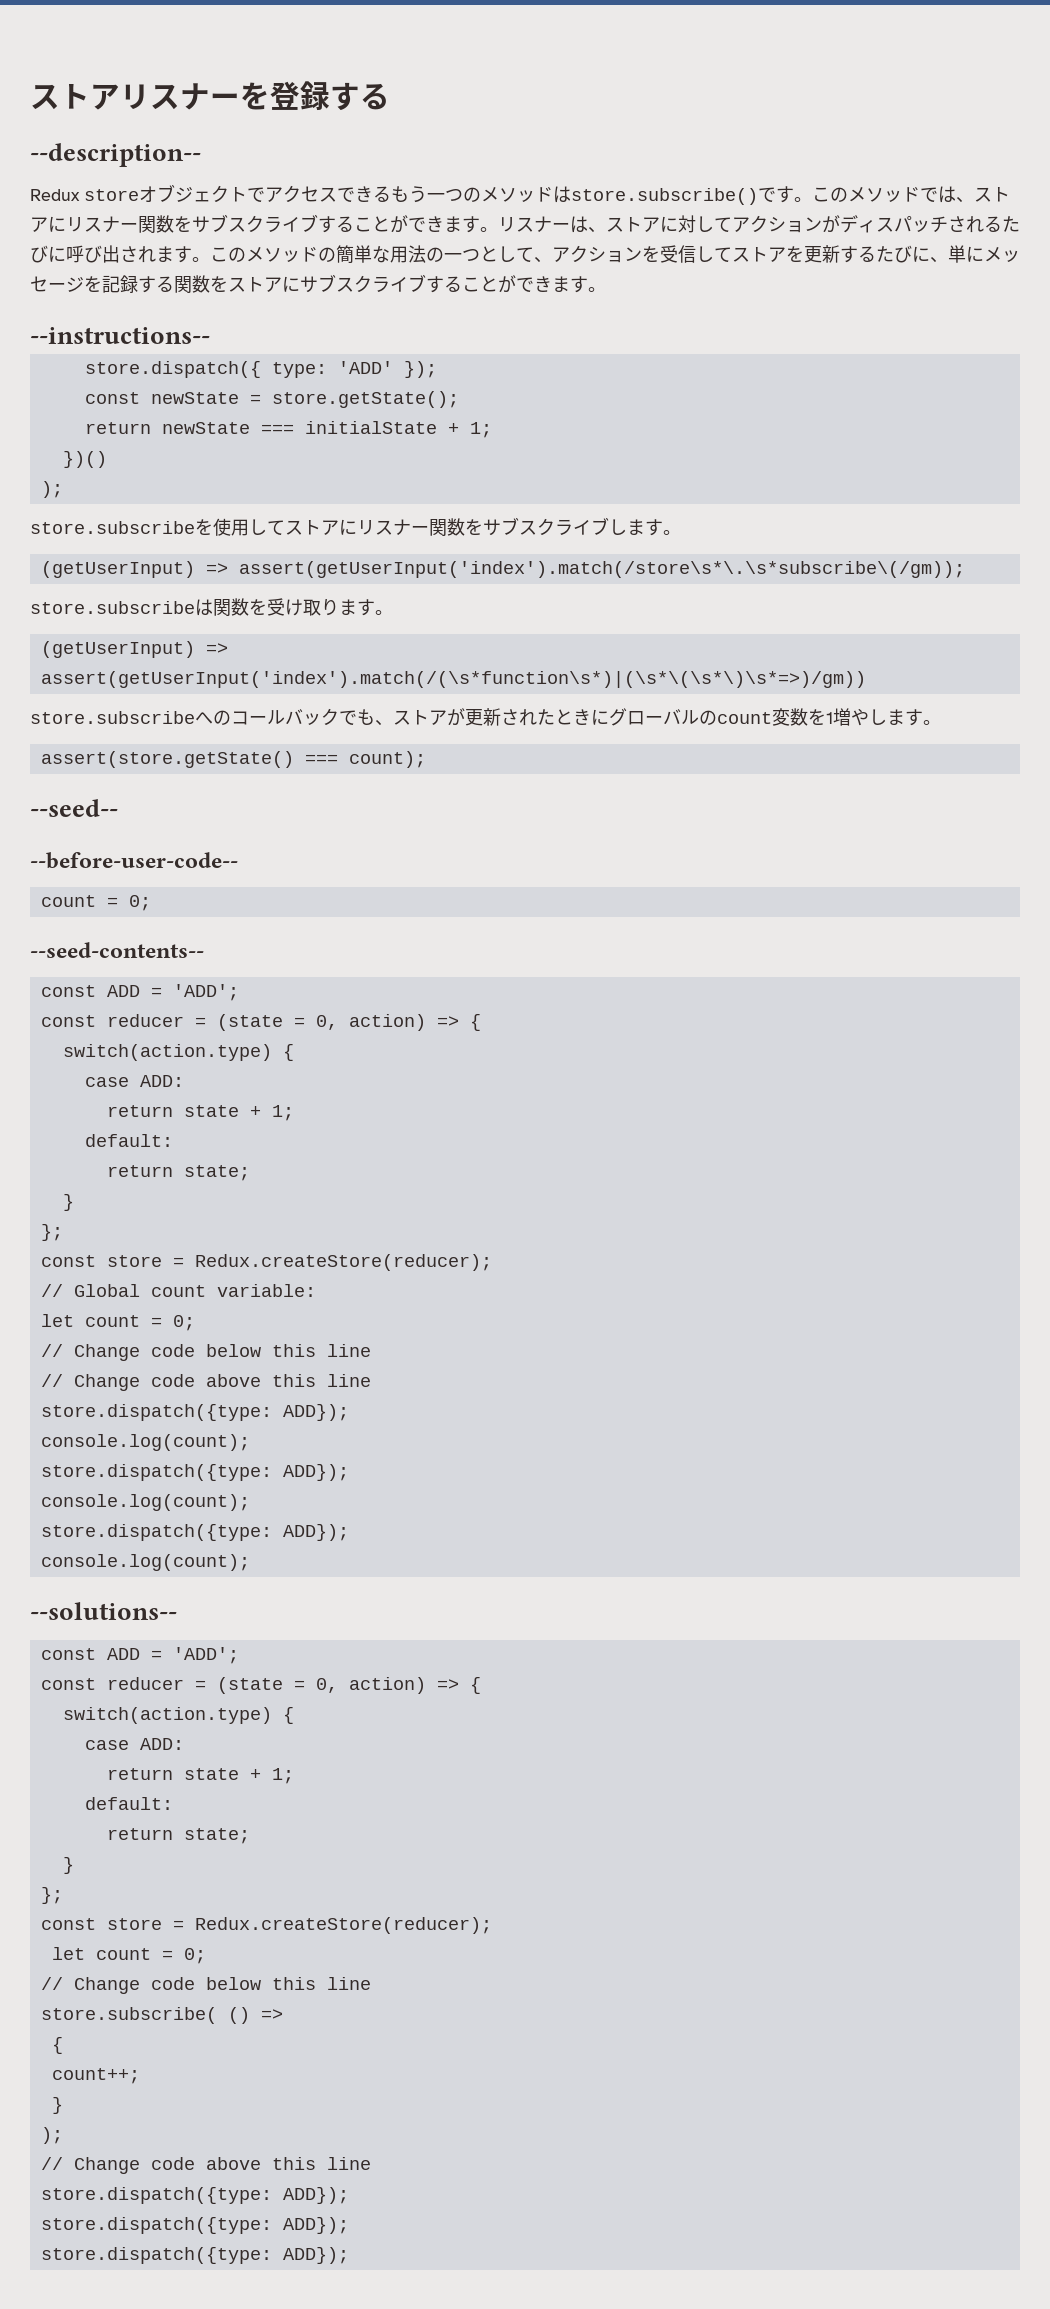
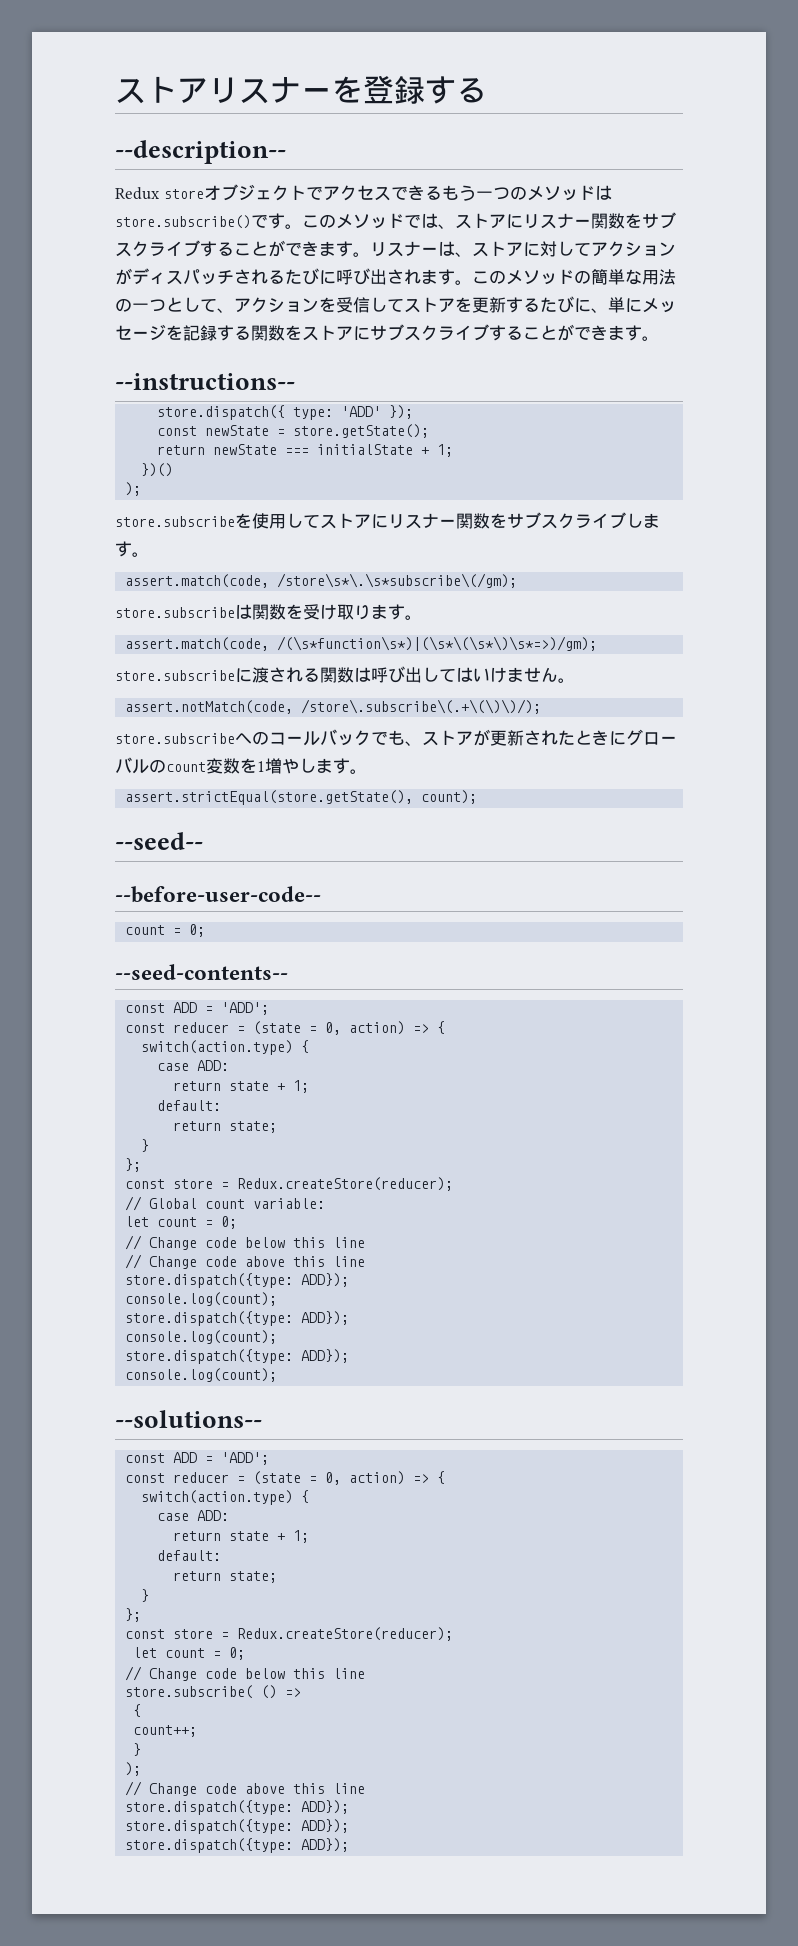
- (getUserInput) => assert(getUserInput('index').match(/store\s*\.\s*subscribe\(/gm));
+ assert.match(code, /store\s*\.\s*subscribe\(/gm);
- (getUserInput) => assert(getUserInput('index').match(/(\s*function\s*)|(\s*\(\s*\)\s*=>)/gm))
+ assert.match(code, /(\s*function\s*)|(\s*\(\s*\)\s*=>)/gm);
+ store.subscribeに渡される関数は呼び出してはいけません。
+ assert.notMatch(code, /store\.subscribe\(.+\(\)\)/);
- assert(store.getState() === count);
+ assert.strictEqual(store.getState(), count);

